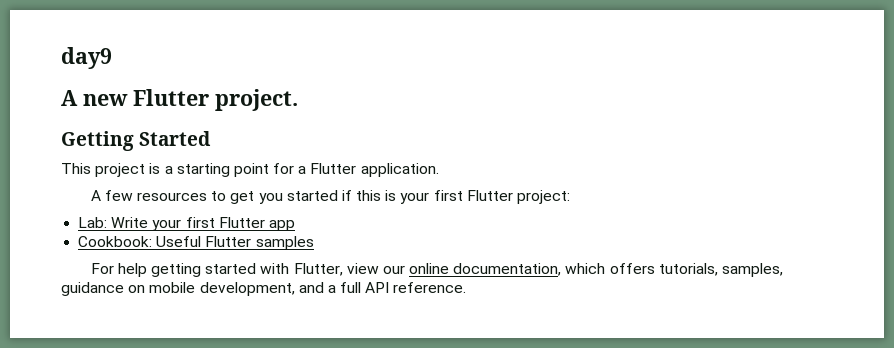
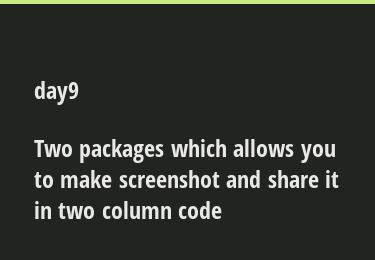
- A new Flutter project.
- Getting Started
- This project is a starting point for a Flutter application.
- A few resources to get you started if this is your first Flutter project:
- Lab: Write your first Flutter app
- Cookbook: Useful Flutter samples
- For help getting started with Flutter, view our online documentation, which offers tutorials, samples, guidance on mobile development, and a full API reference.
+ Two packages which allows you to make screenshot and share it in two column code

